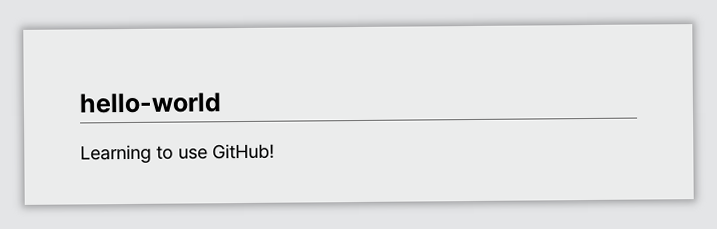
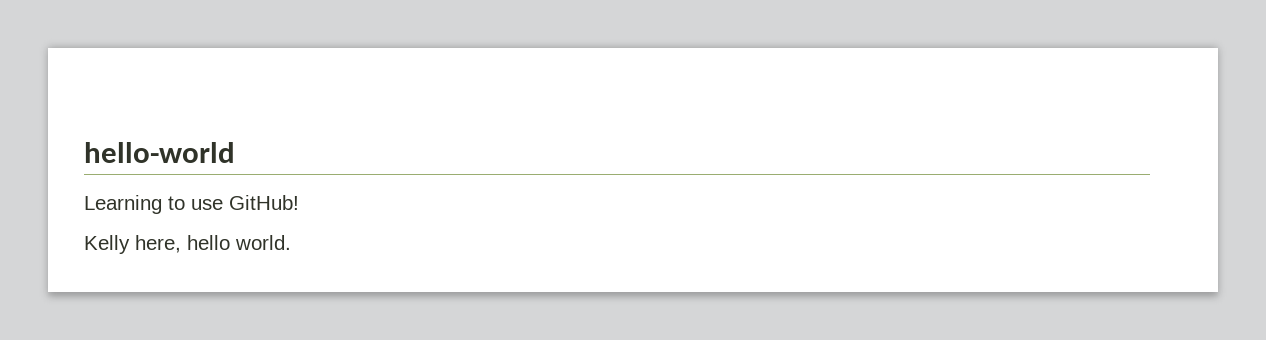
+ Kelly here, hello world.

